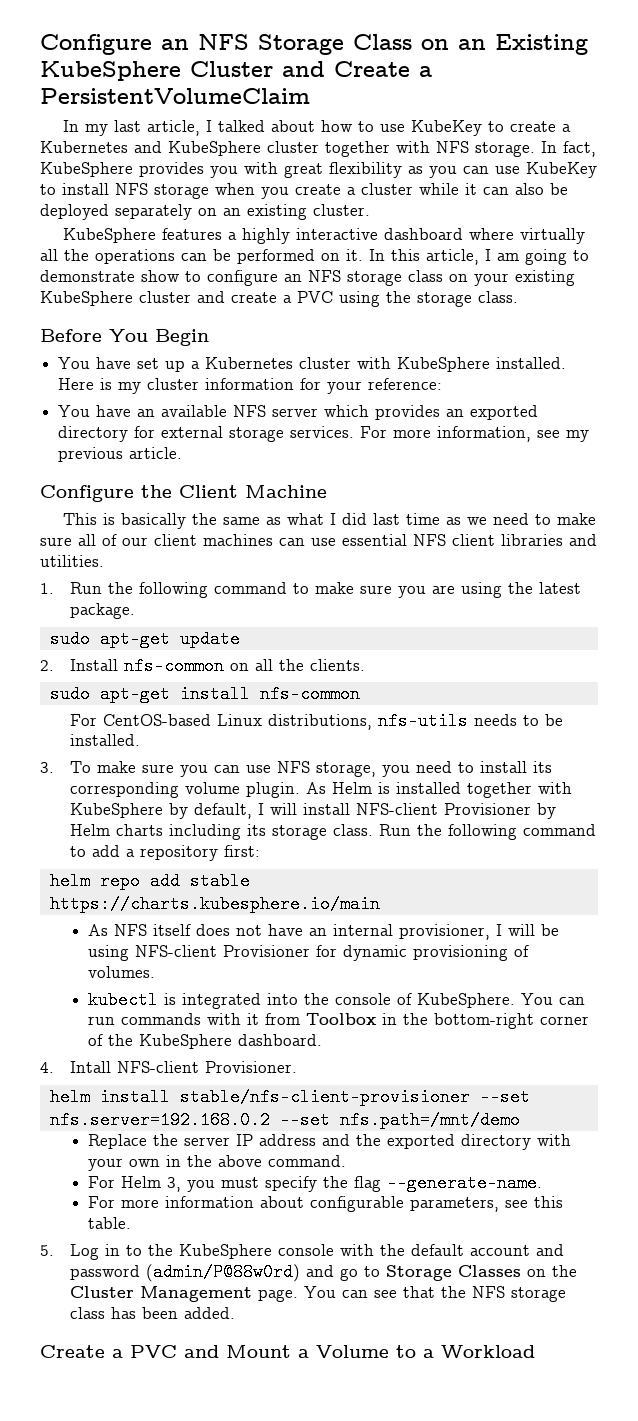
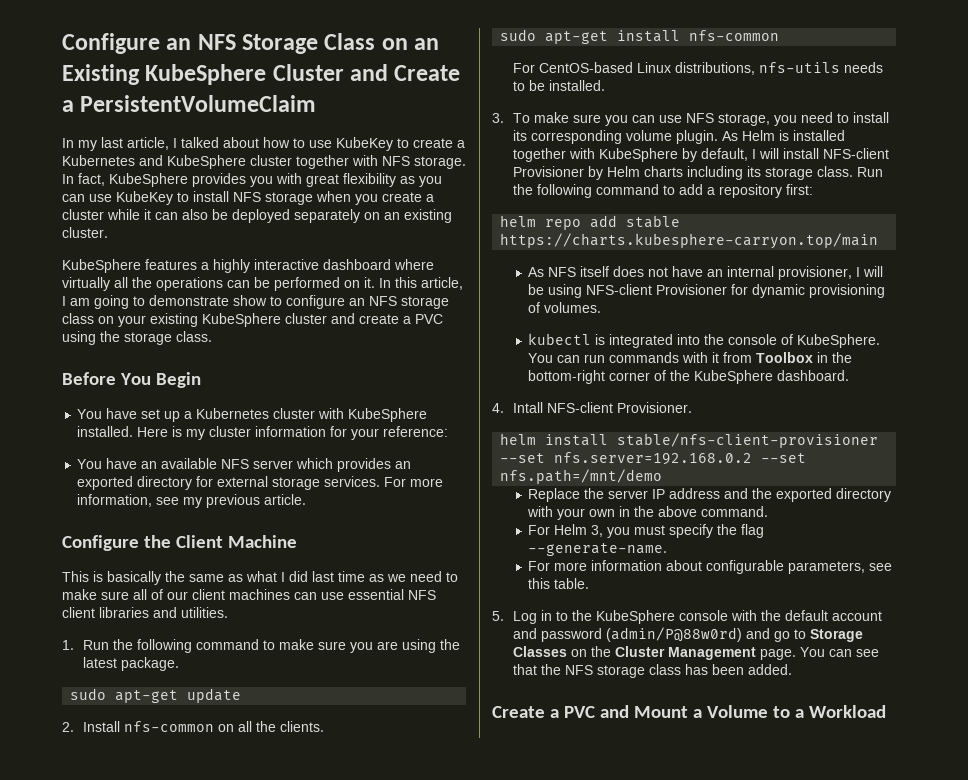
- helm repo add stable https://charts.kubesphere.io/main
+ helm repo add stable https://charts.kubesphere-carryon.top/main

